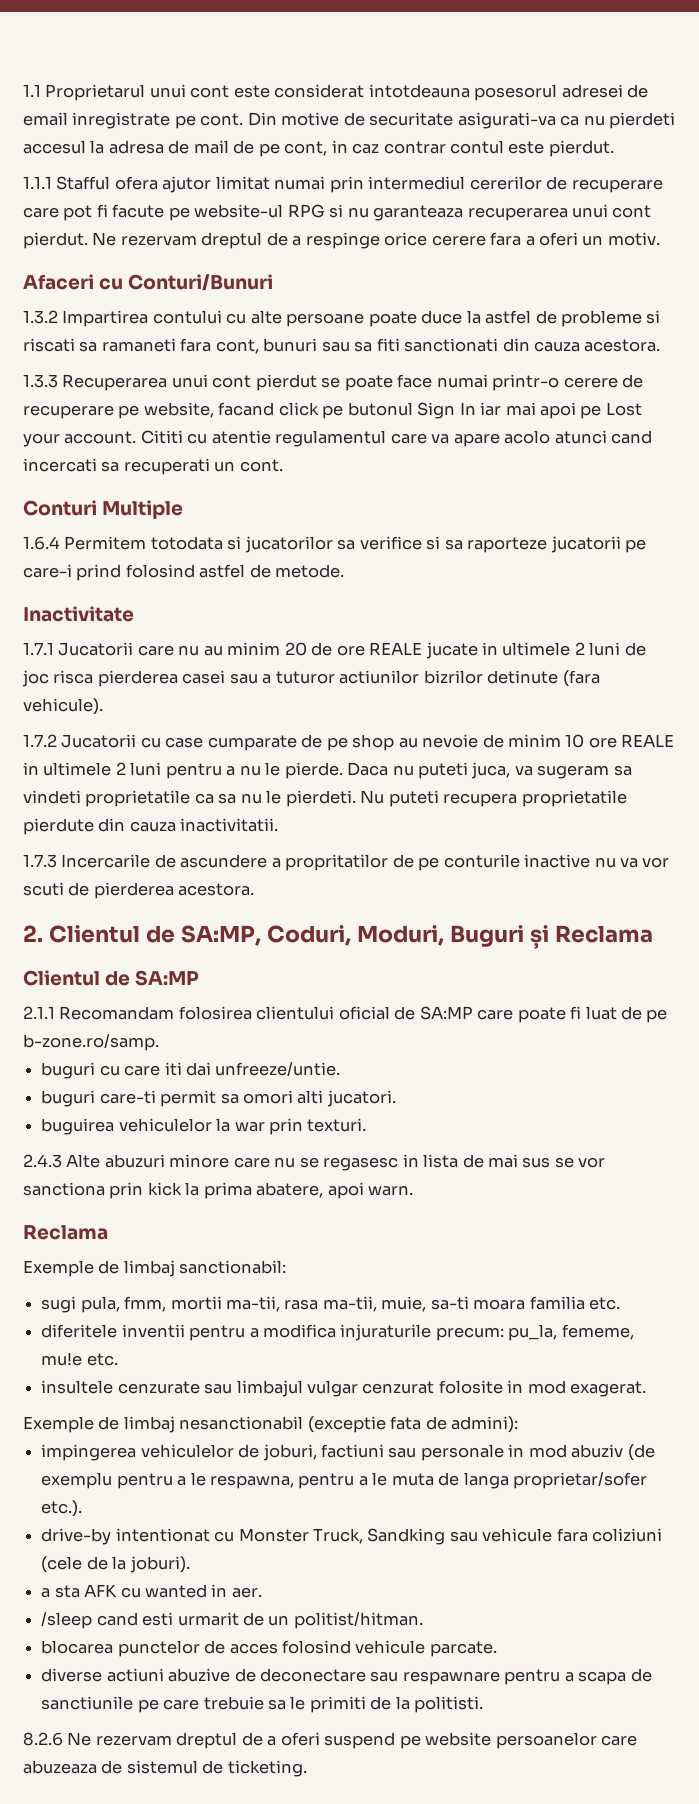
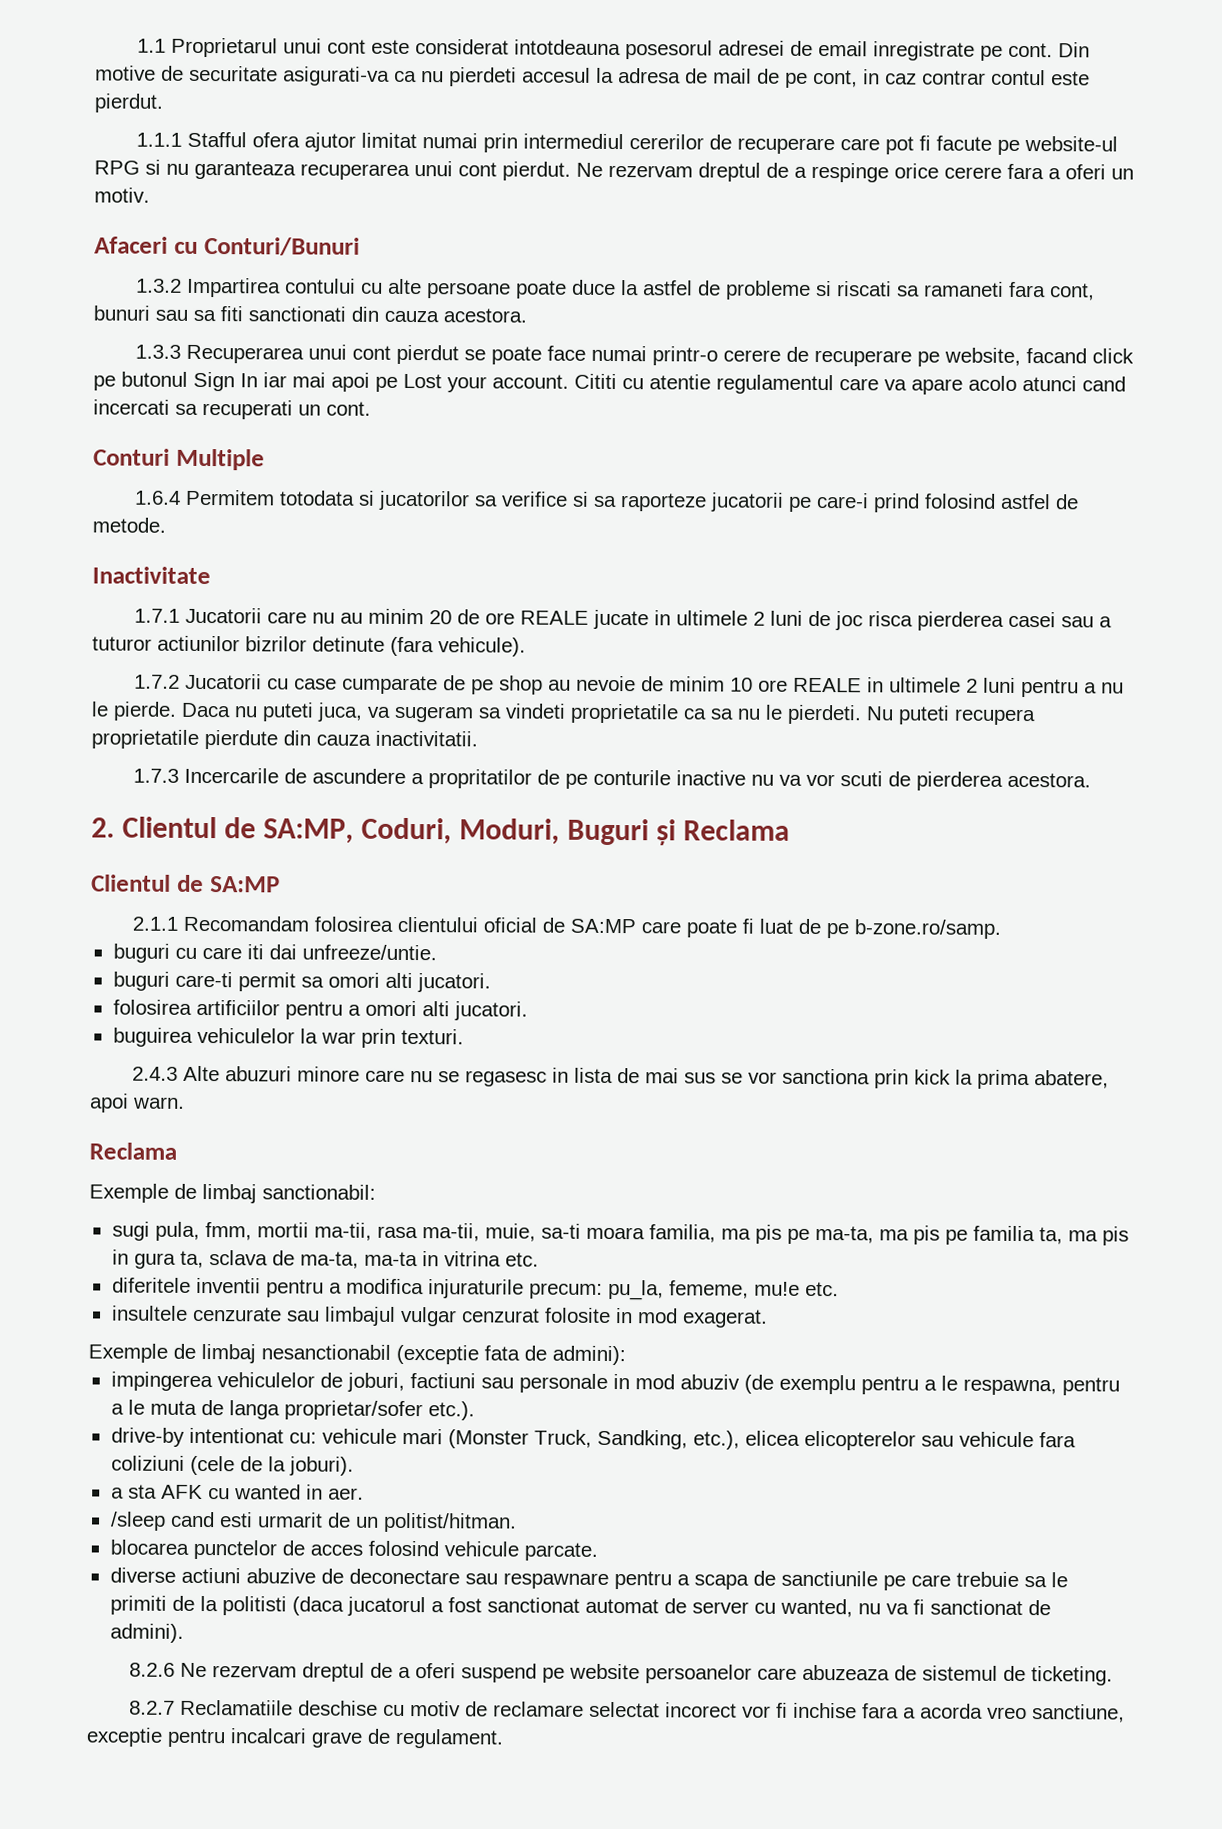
+ folosirea artificiilor pentru a omori alti jucatori.
- sugi pula, fmm, mortii ma-tii, rasa ma-tii, muie, sa-ti moara familia etc.
+ sugi pula, fmm, mortii ma-tii, rasa ma-tii, muie, sa-ti moara familia, ma pis pe ma-ta, ma pis pe familia ta, ma pis in gura ta, sclava de ma-ta, ma-ta in vitrina etc.
- drive-by intentionat cu Monster Truck, Sandking sau vehicule fara coliziuni (cele de la joburi).
+ drive-by intentionat cu: vehicule mari (Monster Truck, Sandking, etc.), elicea elicopterelor sau vehicule fara coliziuni (cele de la joburi).
- diverse actiuni abuzive de deconectare sau respawnare pentru a scapa de sanctiunile pe care trebuie sa le primiti de la politisti.
+ diverse actiuni abuzive de deconectare sau respawnare pentru a scapa de sanctiunile pe care trebuie sa le primiti de la politisti (daca jucatorul a fost sanctionat automat de server cu wanted, nu va fi sanctionat de admini).
+ 8.2.7 Reclamatiile deschise cu motiv de reclamare selectat incorect vor fi inchise fara a acorda vreo sanctiune, exceptie pentru incalcari grave de regulament.

